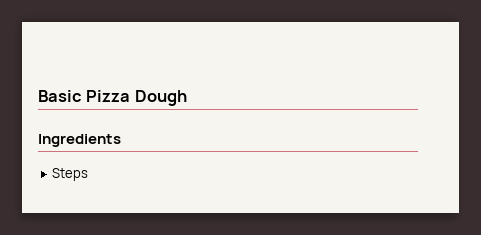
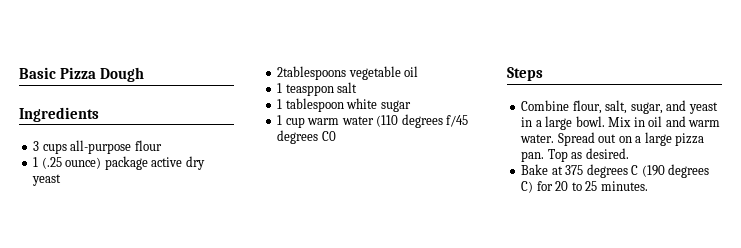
+ 3 cups all-purpose flour
+ 1 (.25 ounce) package active dry yeast
+ 2tablespoons vegetable oil
+ 1 teasppon salt
+ 1 tablespoon white sugar
+ 1 cup warm water (110 degrees f/45 degrees C0
  Steps
+ Combine flour, salt, sugar, and yeast in a large bowl. Mix in oil and warm water. Spread out on a large pizza pan. Top as desired.
+ Bake at 375 degrees C (190 degrees C) for 20 to 25 minutes.

